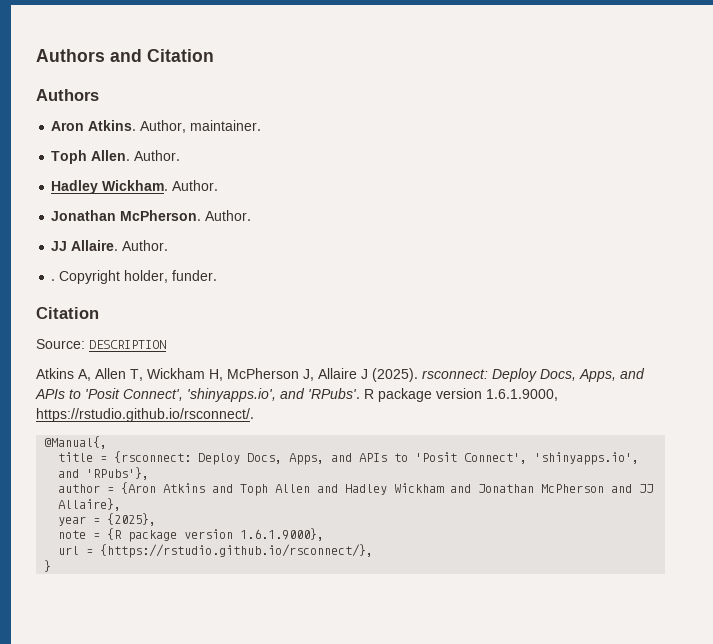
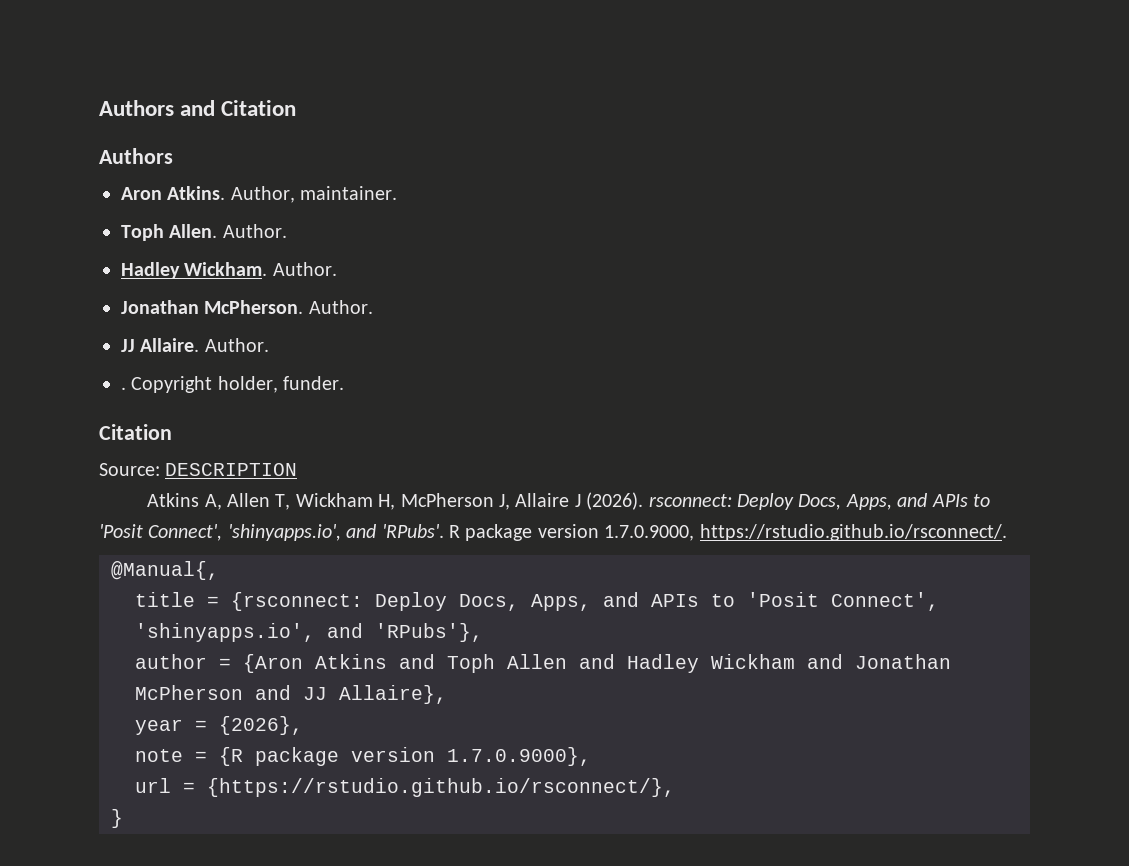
- Atkins A, Allen T, Wickham H, McPherson J, Allaire J (2025). rsconnect: Deploy Docs, Apps, and APIs to 'Posit Connect', 'shinyapps.io', and 'RPubs'.
+ Atkins A, Allen T, Wickham H, McPherson J, Allaire J (2026). rsconnect: Deploy Docs, Apps, and APIs to 'Posit Connect', 'shinyapps.io', and 'RPubs'.
- R package version 1.6.1.9000, https://rstudio.github.io/rsconnect/.
+ R package version 1.7.0.9000, https://rstudio.github.io/rsconnect/.
- year = {2025},
+ year = {2026},
- note = {R package version 1.6.1.9000},
+ note = {R package version 1.7.0.9000},

